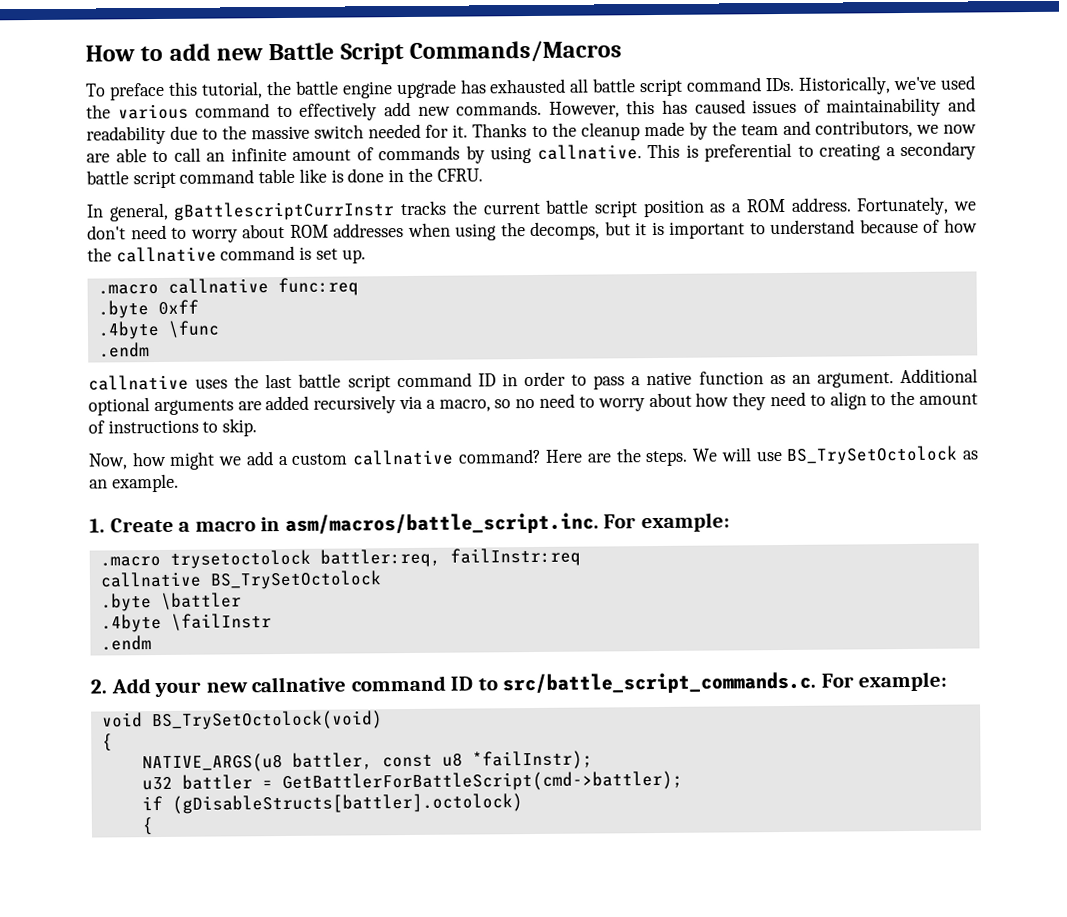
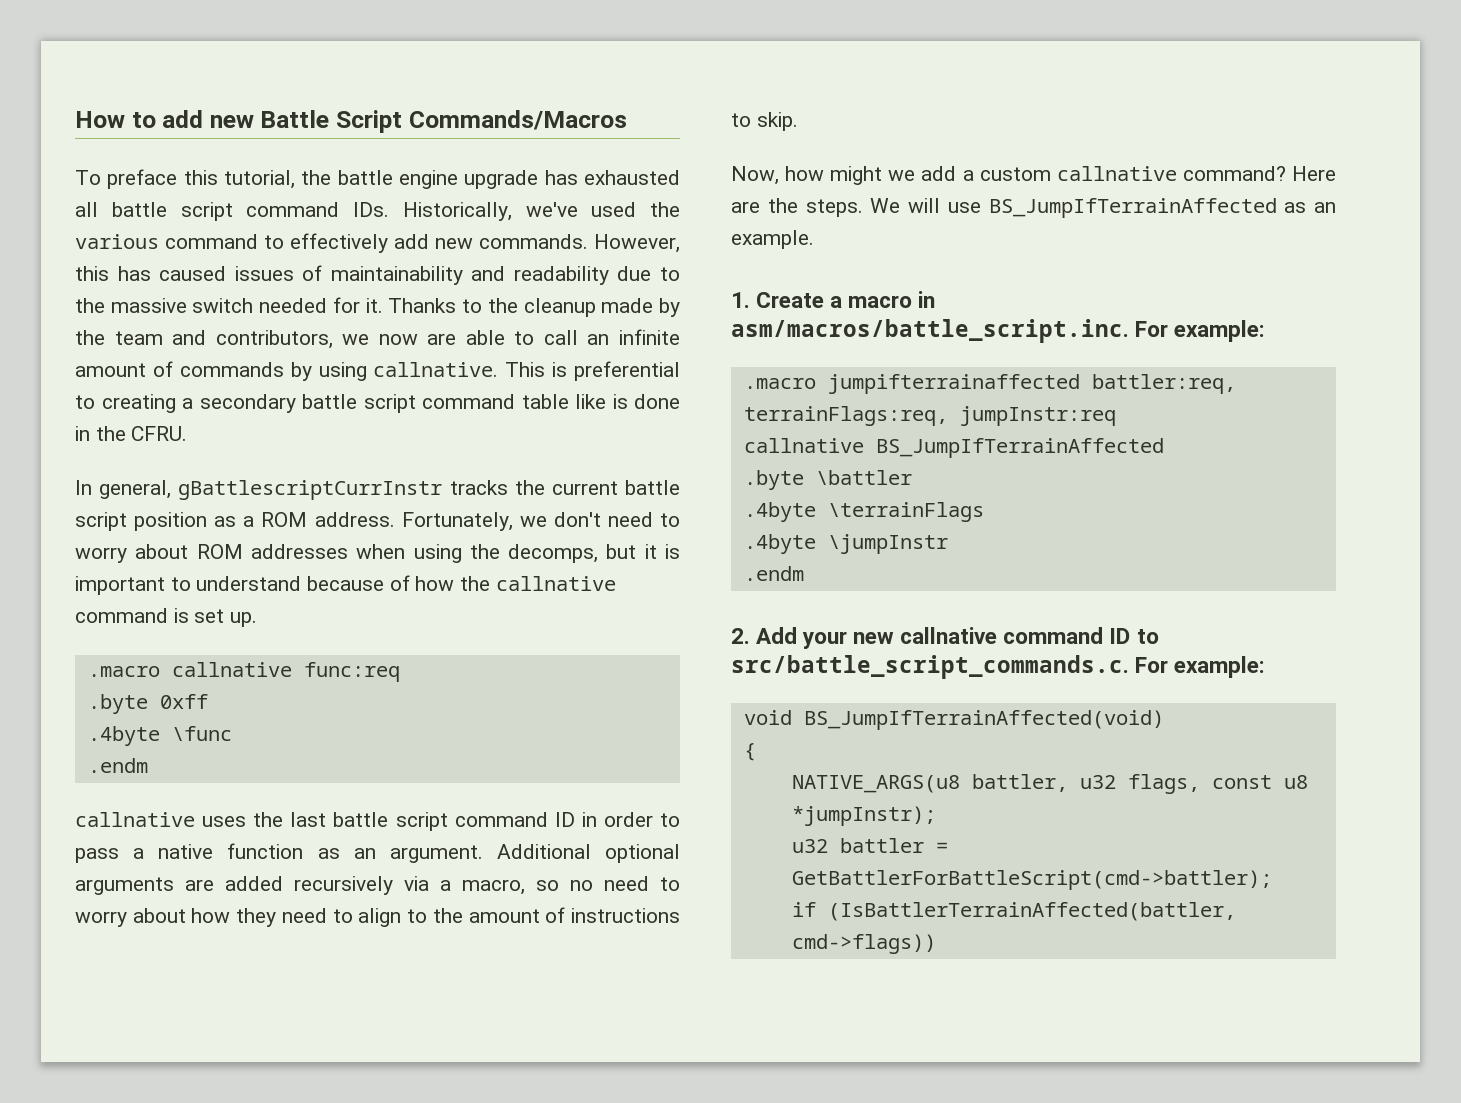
- We will use BS_TrySetOctolock as an example.
+ We will use BS_JumpIfTerrainAffected as an example.
- .macro trysetoctolock battler:req, failInstr:req
- callnative BS_TrySetOctolock
+ .macro jumpifterrainaffected battler:req, terrainFlags:req, jumpInstr:req
+ callnative BS_JumpIfTerrainAffected
- .4byte \failInstr
+ .4byte \terrainFlags
+ .4byte \jumpInstr
- void BS_TrySetOctolock(void)
+ void BS_JumpIfTerrainAffected(void)
- NATIVE_ARGS(u8 battler, const u8 *failInstr);
+ NATIVE_ARGS(u8 battler, u32 flags, const u8 *jumpInstr);
- if (gDisableStructs[battler].octolock)
- {
+ if (IsBattlerTerrainAffected(battler, cmd->flags))

